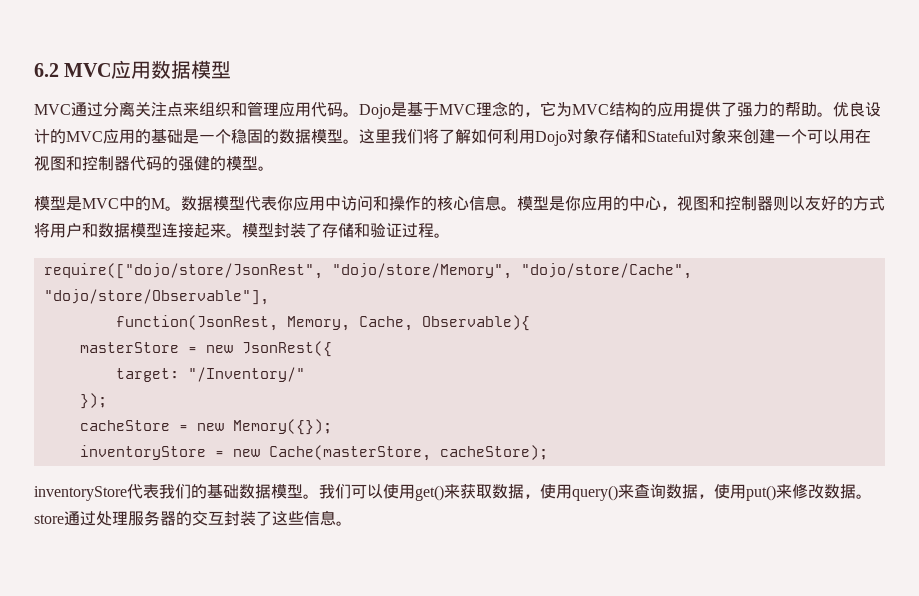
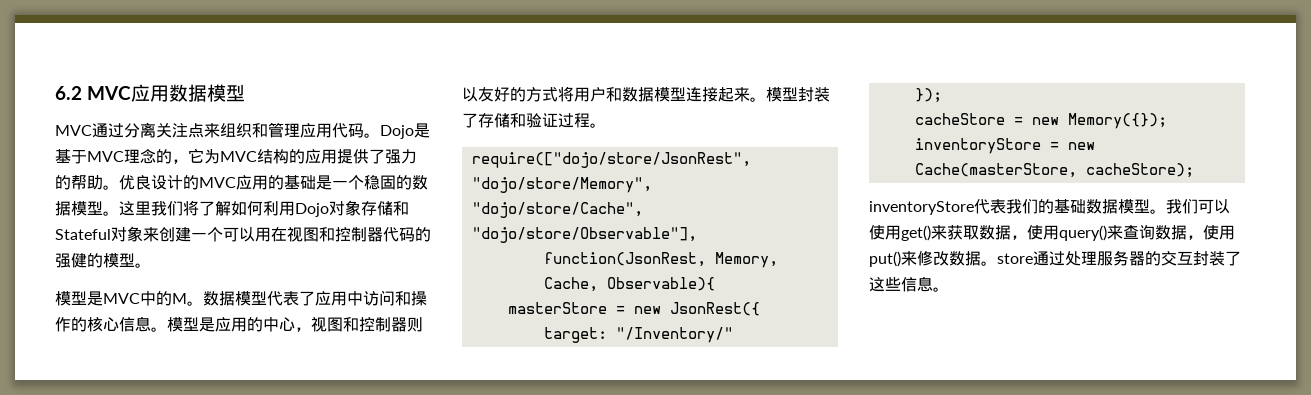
- 数据模型代表你应用中访问和操作的核心信息。
+ 数据模型代表了应用中访问和操作的核心信息。
- 模型是你应用的中心，视图和控制器则以友好的方式将用户和数据模型连接起来。
+ 模型是应用的中心，视图和控制器则以友好的方式将用户和数据模型连接起来。

